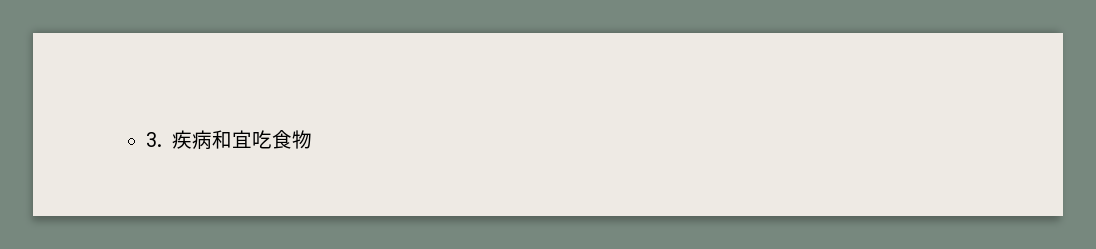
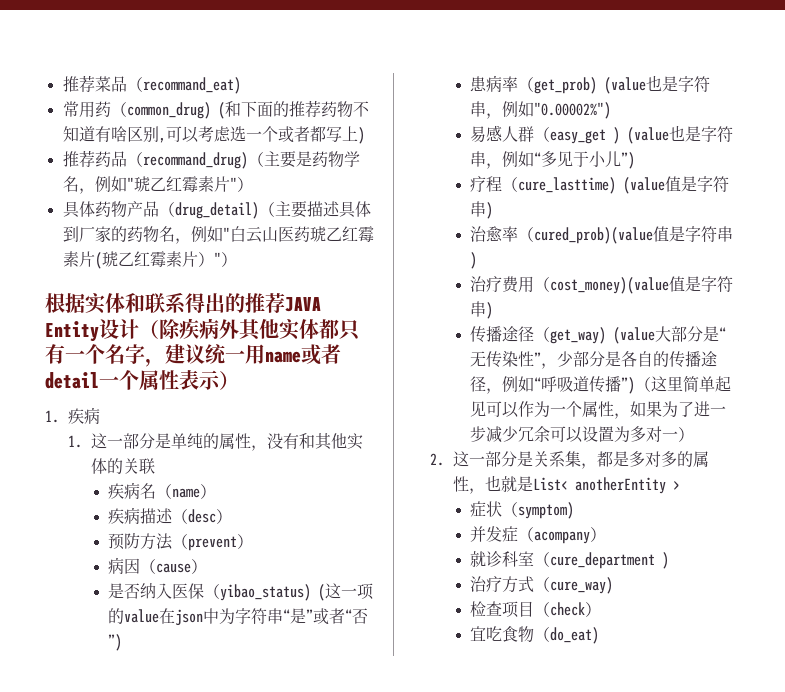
- 3.疾病和宜吃食物
+ 推荐菜品（recommand_eat)
+ 常用药（common_drug) (和下面的推荐药物不知道有啥区别,可以考虑选一个或者都写上)
+ 推荐药品（recommand_drug)（主要是药物学名，例如"琥乙红霉素片"）
+ 具体药物产品（drug_detail)（主要描述具体到厂家的药物名，例如"白云山医药琥乙红霉素片(琥乙红霉素片）"）
+ 根据实体和联系得出的推荐JAVA Entity设计（除疾病外其他实体都只有一个名字，建议统一用name或者detail一个属性表示）
+ 1.疾病
+ 1.这一部分是单纯的属性，没有和其他实体的关联
+ 疾病名（name）
+ 疾病描述（desc）
+ 预防方法（prevent）
+ 病因（cause）
+ 是否纳入医保（yibao_status) (这一项的value在json中为字符串“是”或者“否”)
+ 患病率（get_prob) (value也是字符串，例如"0.00002%")
+ 易感人群（easy_get ) (value也是字符串，例如“多见于小儿”)
+ 疗程（cure_lasttime) (value值是字符串)
+ 治愈率（cured_prob)(value值是字符串)
+ 治疗费用（cost_money)(value值是字符串)
+ 传播途径（get_way) (value大部分是“无传染性”，少部分是各自的传播途径，例如“呼吸道传播”)（这里简单起见可以作为一个属性，如果为了进一步减少冗余可以设置为多对一）
+ 2.这一部分是关系集，都是多对多的属性，也就是List< anotherEntity >
+ 症状（symptom)
+ 并发症（acompany）
+ 就诊科室（cure_department )
+ 治疗方式（cure_way)
+ 检查项目（check）
+ 宜吃食物（do_eat)

